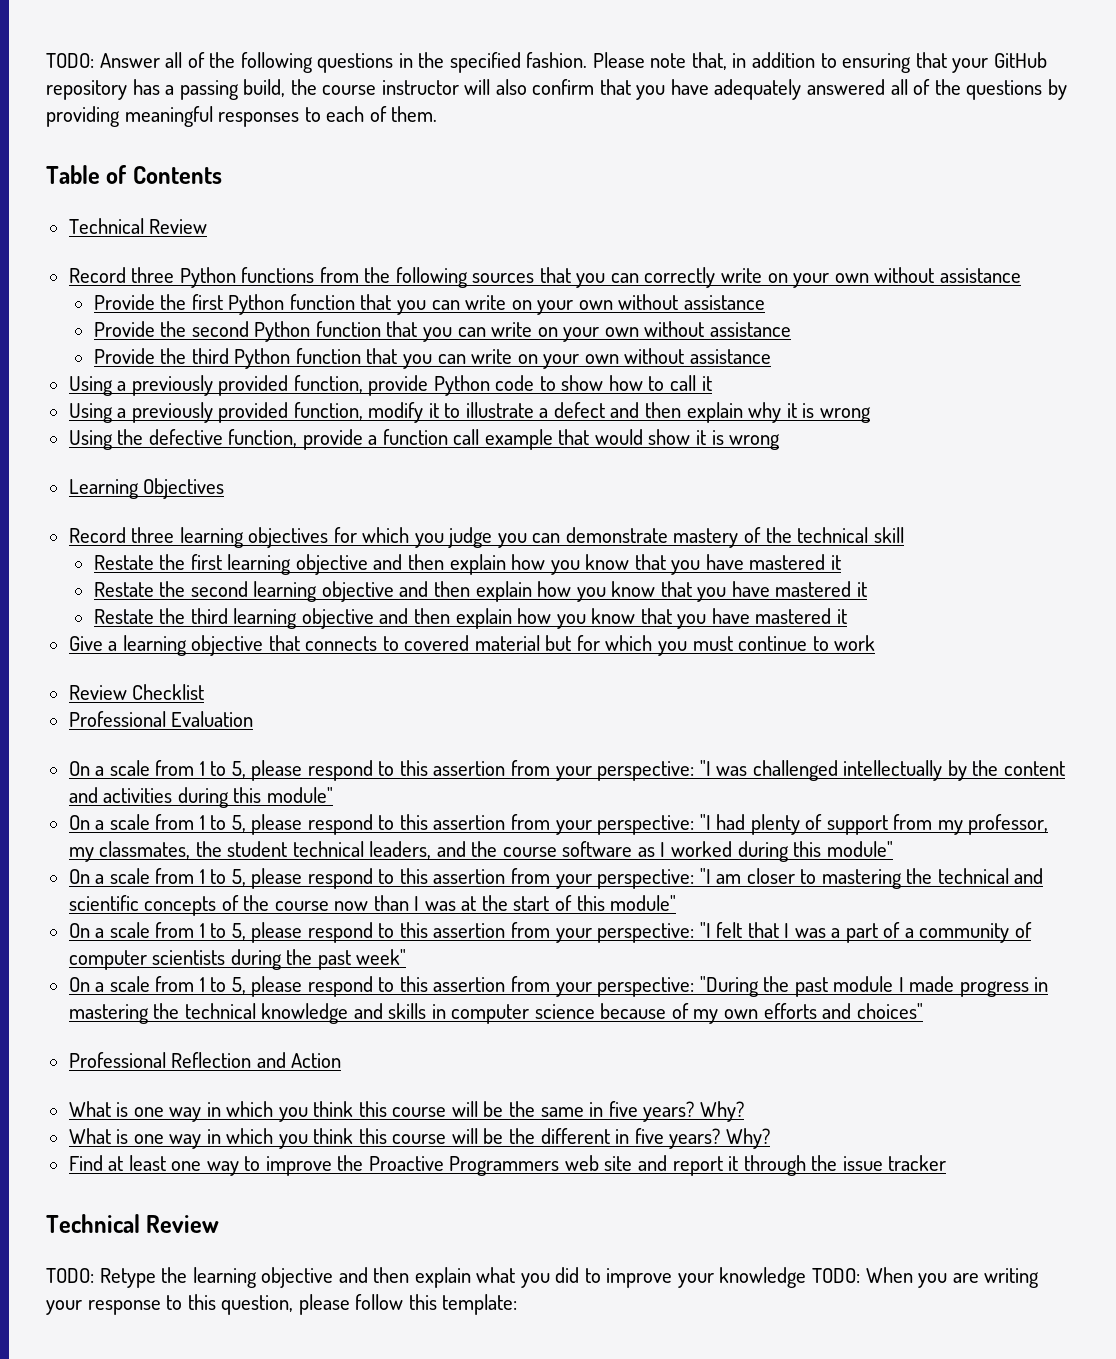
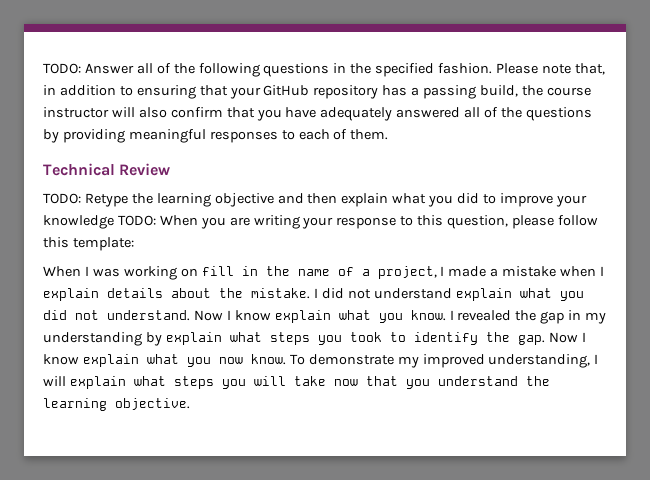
- Table of Contents
- Technical Review
- Record three Python functions from the following sources that you can correctly write on your own without assistance
- Provide the first Python function that you can write on your own without assistance
- Provide the second Python function that you can write on your own without assistance
- Provide the third Python function that you can write on your own without assistance
- Using a previously provided function, provide Python code to show how to call it
- Using a previously provided function, modify it to illustrate a defect and then explain why it is wrong
- Using the defective function, provide a function call example that would show it is wrong
- Learning Objectives
- Record three learning objectives for which you judge you can demonstrate mastery of the technical skill
- Restate the first learning objective and then explain how you know that you have mastered it
- Restate the second learning objective and then explain how you know that you have mastered it
- Restate the third learning objective and then explain how you know that you have mastered it
- Give a learning objective that connects to covered material but for which you must continue to work
- Review Checklist
- Professional Evaluation
- On a scale from 1 to 5, please respond to this assertion from your perspective: "I was challenged intellectually by the content and activities during this module"
- On a scale from 1 to 5, please respond to this assertion from your perspective: "I had plenty of support from my professor, my classmates, the student technical leaders, and the course software as I worked during this module"
- On a scale from 1 to 5, please respond to this assertion from your perspective: "I am closer to mastering the technical and scientific concepts of the course now than I was at the start of this module"
- On a scale from 1 to 5, please respond to this assertion from your perspective: "I felt that I was a part of a community of computer scientists during the past week"
- On a scale from 1 to 5, please respond to this assertion from your perspective: "During the past module I made progress in mastering the technical knowledge and skills in computer science because of my own efforts and choices"
- Professional Reflection and Action
- What is one way in which you think this course will be the same in five years? Why?
- What is one way in which you think this course will be the different in five years? Why?
- Find at least one way to improve the Proactive Programmers web site and report it through the issue tracker
+ When I was working on fill in the name of a project, I made a mistake when I explain details about the mistake. I did not understand explain what you did not understand. Now I know explain what you know. I revealed the gap in my understanding by explain what steps you took to identify the gap. Now I know explain what you now know. To demonstrate my improved understanding, I will explain what steps you will take now that you understand the learning objective.

